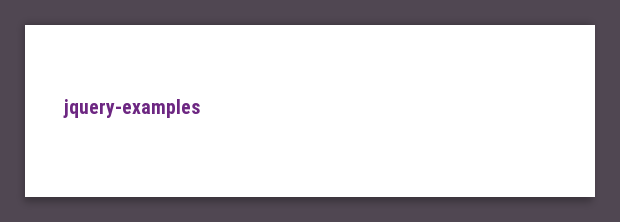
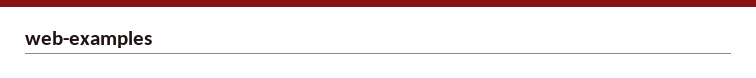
- jquery-examples
+ web-examples

